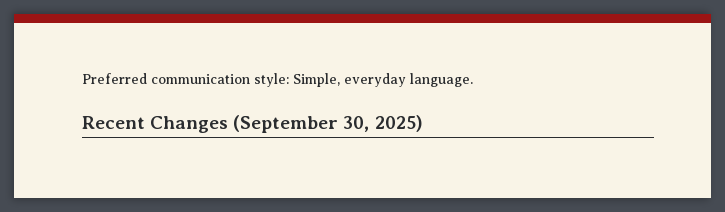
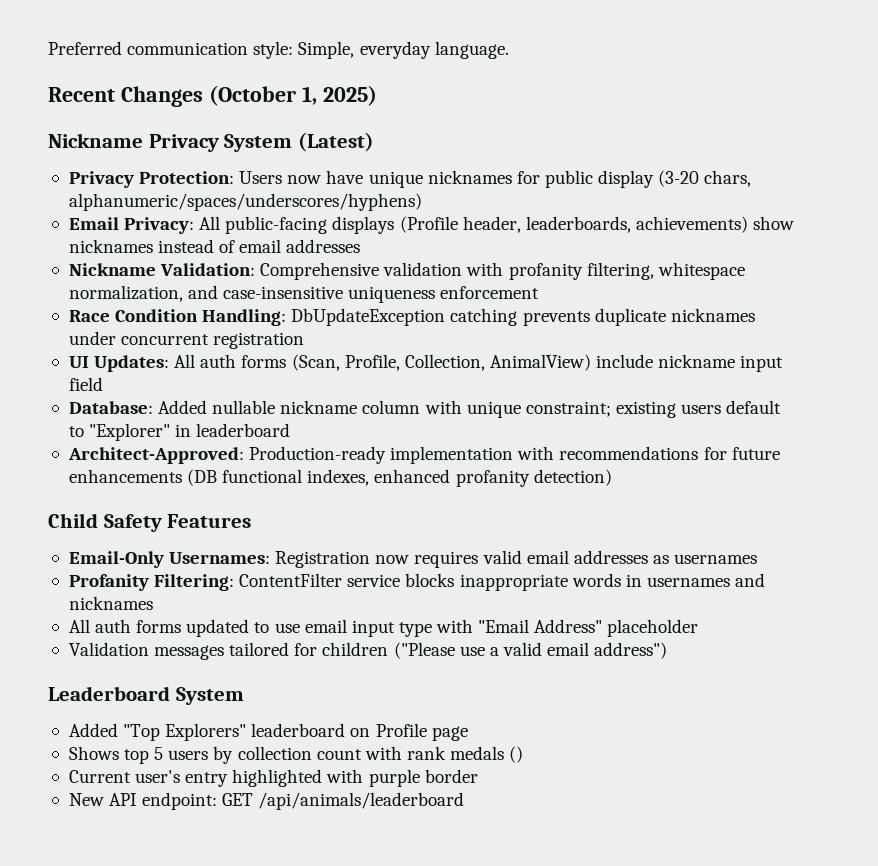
- Recent Changes (September 30, 2025)
+ Recent Changes (October 1, 2025)
+ Nickname Privacy System (Latest)
+ Privacy Protection: Users now have unique nicknames for public display (3-20 chars, alphanumeric/spaces/underscores/hyphens)
+ Email Privacy: All public-facing displays (Profile header, leaderboards, achievements) show nicknames instead of email addresses
+ Nickname Validation: Comprehensive validation with profanity filtering, whitespace normalization, and case-insensitive uniqueness enforcement
+ Race Condition Handling: DbUpdateException catching prevents duplicate nicknames under concurrent registration
+ UI Updates: All auth forms (Scan, Profile, Collection, AnimalView) include nickname input field
+ Database: Added nullable nickname column with unique constraint; existing users default to "Explorer" in leaderboard
+ Architect-Approved: Production-ready implementation with recommendations for future enhancements (DB functional indexes, enhanced profanity detection)
+ Child Safety Features
+ Email-Only Usernames: Registration now requires valid email addresses as usernames
+ Profanity Filtering: ContentFilter service blocks inappropriate words in usernames and nicknames
+ All auth forms updated to use email input type with "Email Address" placeholder
+ Validation messages tailored for children ("Please use a valid email address")
+ Leaderboard System
+ Added "Top Explorers" leaderboard on Profile page
+ Shows top 5 users by collection count with rank medals ()
+ Current user's entry highlighted with purple border
+ New API endpoint: GET /api/animals/leaderboard

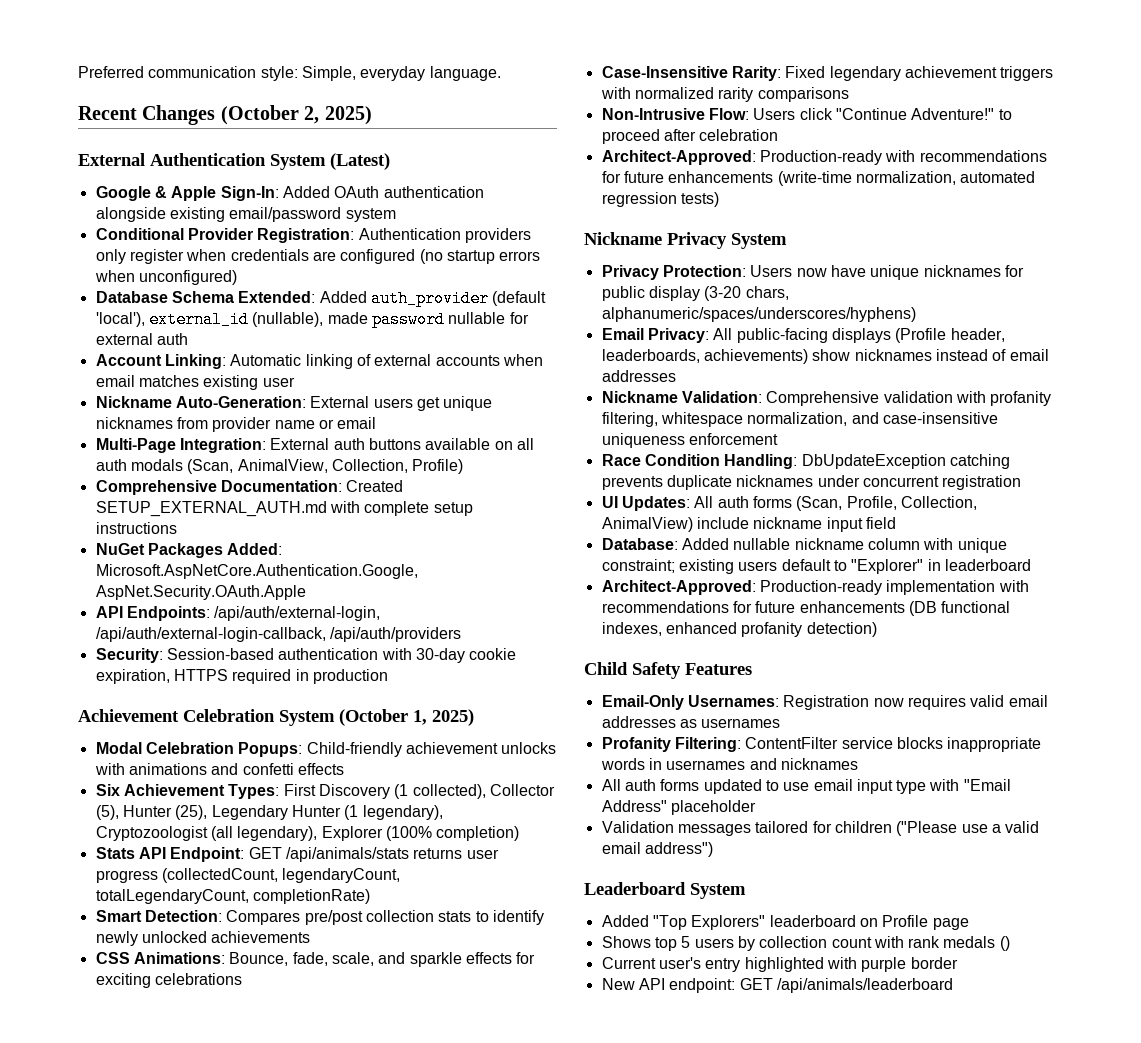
- Recent Changes (October 1, 2025)
+ Recent Changes (October 2, 2025)
+ External Authentication System (Latest)
+ Google & Apple Sign-In: Added OAuth authentication alongside existing email/password system
+ Conditional Provider Registration: Authentication providers only register when credentials are configured (no startup errors when unconfigured)
+ Database Schema Extended: Added auth_provider (default 'local'), external_id (nullable), made password nullable for external auth
+ Account Linking: Automatic linking of external accounts when email matches existing user
+ Nickname Auto-Generation: External users get unique nicknames from provider name or email
+ Multi-Page Integration: External auth buttons available on all auth modals (Scan, AnimalView, Collection, Profile)
+ Comprehensive Documentation: Created SETUP_EXTERNAL_AUTH.md with complete setup instructions
+ NuGet Packages Added: Microsoft.AspNetCore.Authentication.Google, AspNet.Security.OAuth.Apple
+ API Endpoints: /api/auth/external-login, /api/auth/external-login-callback, /api/auth/providers
+ Security: Session-based authentication with 30-day cookie expiration, HTTPS required in production
+ Achievement Celebration System (October 1, 2025)
+ Modal Celebration Popups: Child-friendly achievement unlocks with animations and confetti effects
+ Six Achievement Types: First Discovery (1 collected), Collector (5), Hunter (25), Legendary Hunter (1 legendary), Cryptozoologist (all legendary), Explorer (100% completion)
+ Stats API Endpoint: GET /api/animals/stats returns user progress (collectedCount, legendaryCount, totalLegendaryCount, completionRate)
+ Smart Detection: Compares pre/post collection stats to identify newly unlocked achievements
+ CSS Animations: Bounce, fade, scale, and sparkle effects for exciting celebrations
+ Case-Insensitive Rarity: Fixed legendary achievement triggers with normalized rarity comparisons
+ Non-Intrusive Flow: Users click "Continue Adventure!" to proceed after celebration
+ Architect-Approved: Production-ready with recommendations for future enhancements (write-time normalization, automated regression tests)
- Nickname Privacy System (Latest)
+ Nickname Privacy System

